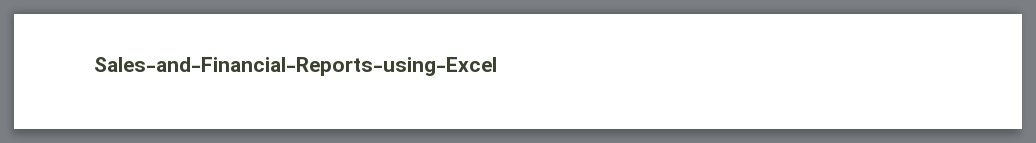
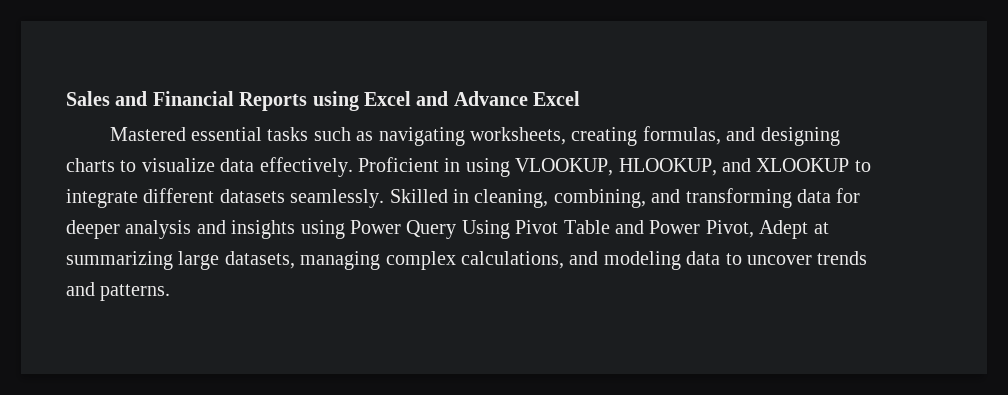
- Sales-and-Financial-Reports-using-Excel
+ Sales and Financial Reports using Excel and Advance Excel
+ Mastered essential tasks such as navigating worksheets, creating formulas, and designing charts to visualize data effectively. Proficient in using VLOOKUP, HLOOKUP, and XLOOKUP to integrate different datasets seamlessly. Skilled in cleaning, combining, and transforming data for deeper analysis and insights using Power Query Using Pivot Table and Power Pivot, Adept at summarizing large datasets, managing complex calculations, and modeling data to uncover trends and patterns.

